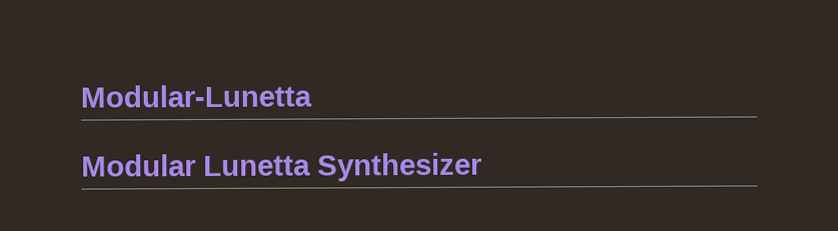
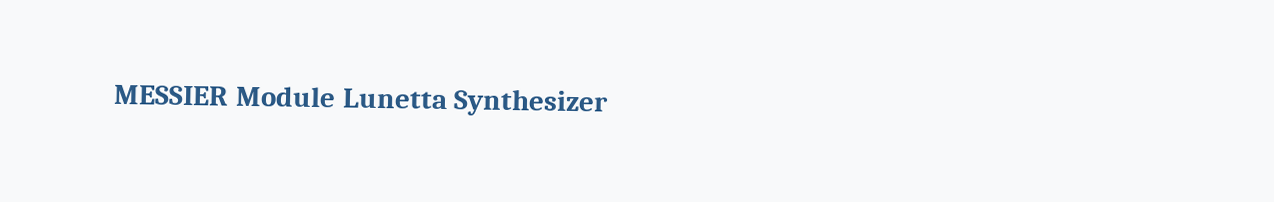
- Modular-Lunetta
- Modular Lunetta Synthesizer
+ MESSIER Module Lunetta Synthesizer

